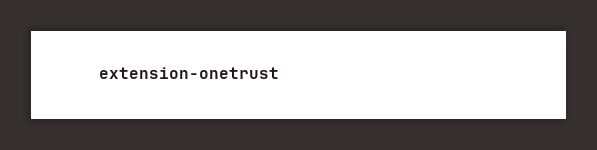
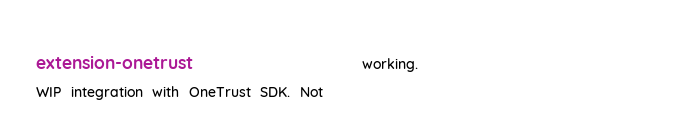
+ WIP integration with OneTrust SDK. Not working.

